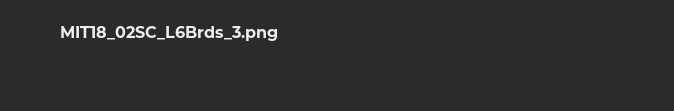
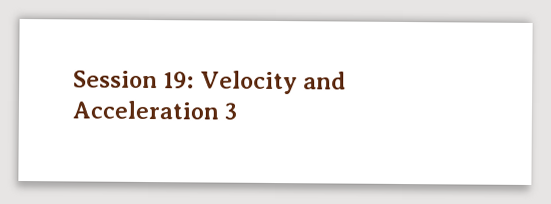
- MIT18_02SC_L6Brds_3.png
+ Session 19: Velocity and Acceleration 3

